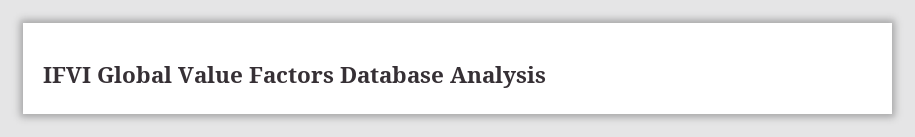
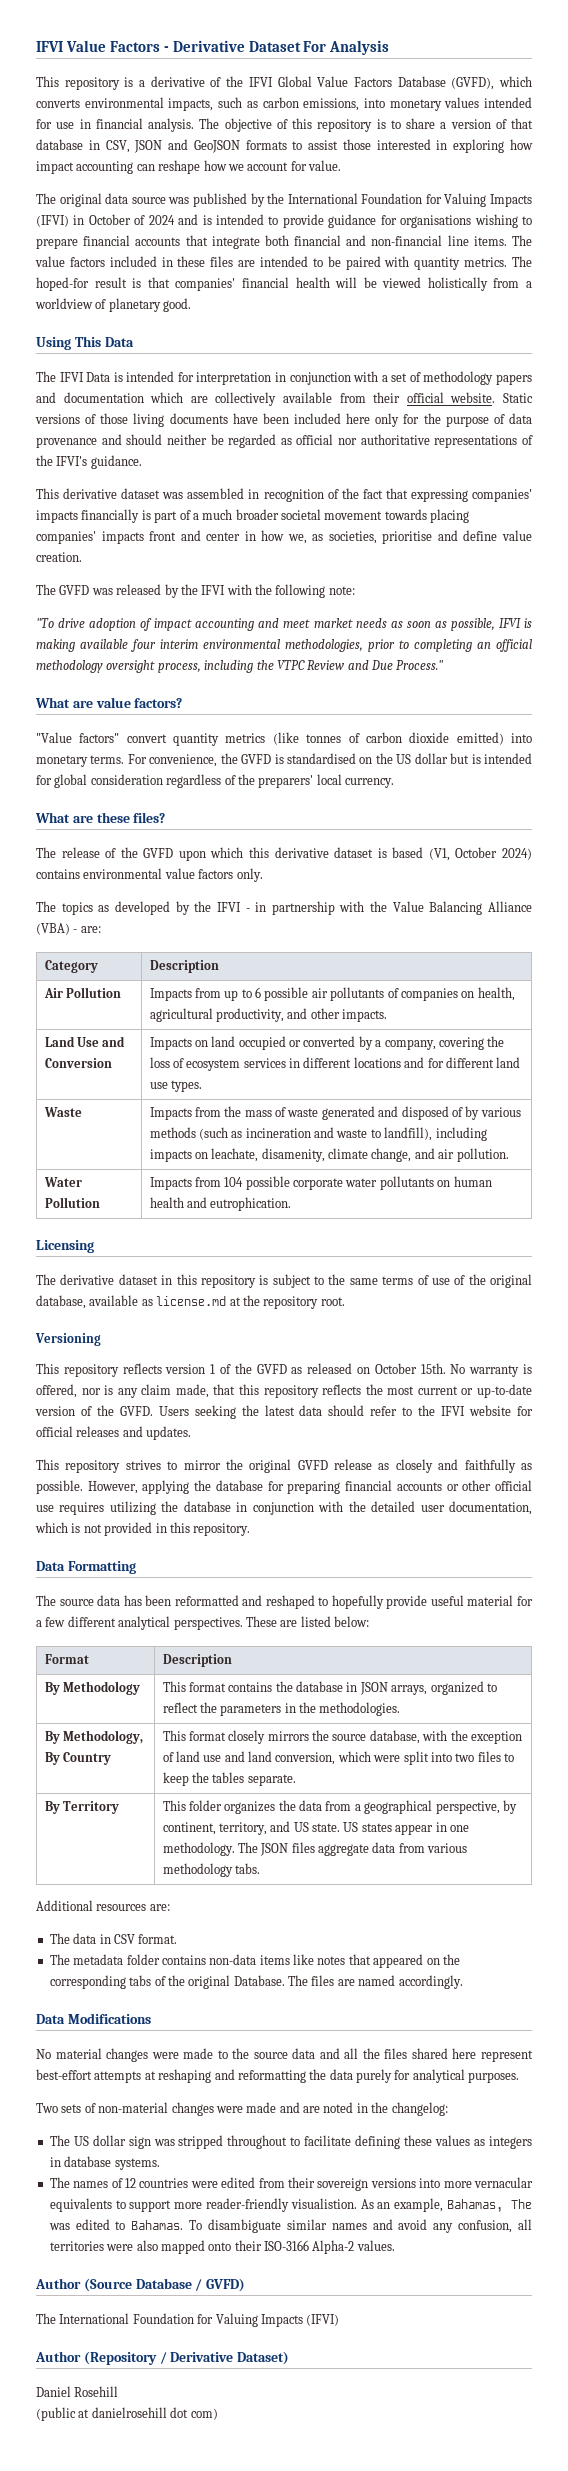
- IFVI Global Value Factors Database Analysis
+ IFVI Value Factors - Derivative Dataset For Analysis
+ This repository is a derivative of the IFVI Global Value Factors Database (GVFD), which converts environmental impacts, such as carbon emissions, into monetary values intended for use in financial analysis. The objective of this repository is to share a version of that database in CSV, JSON and GeoJSON formats to assist those interested in exploring how impact accounting can reshape how we account for value.
+ The original data source was published by the International Foundation for Valuing Impacts (IFVI) in October of 2024 and is intended to provide guidance for organisations wishing to prepare financial accounts that integrate both financial and non-financial line items. The value factors included in these files are intended to be paired with quantity metrics. The hoped-for result is that companies' financial health will be viewed holistically from a worldview of planetary good.
+ Using This Data
+ The IFVI Data is intended for interpretation in conjunction with a set of methodology papers and documentation which are collectively available from their official website. Static versions of those living documents have been included here only for the purpose of data provenance and should neither be regarded as official nor authoritative representations of the IFVI's guidance.
+ This derivative dataset was assembled in recognition of the fact that expressing companies' impacts financially is part of a much broader societal movement towards placing companies' impacts front and center in how we, as societies, prioritise and define value creation.
+ The GVFD was released by the IFVI with the following note:
+ "To drive adoption of impact accounting and meet market needs as soon as possible, IFVI is making available four interim environmental methodologies, prior to completing an official methodology oversight process, including the VTPC Review and Due Process."
+ What are value factors?
+ "Value factors" convert quantity metrics (like tonnes of carbon dioxide emitted) into monetary terms. For convenience, the GVFD is standardised on the US dollar but is intended for global consideration regardless of the preparers' local currency.
+ What are these files?
+ The release of the GVFD upon which this derivative dataset is based (V1, October 2024) contains environmental value factors only.
+ The topics as developed by the IFVI - in partnership with the Value Balancing Alliance (VBA) - are:
+ Category | Description
+ Air Pollution | Impacts from up to 6 possible air pollutants of companies on health, agricultural productivity, and other impacts.
+ Land Use and Conversion | Impacts on land occupied or converted by a company, covering the loss of ecosystem services in different locations and for different land use types.
+ Waste | Impacts from the mass of waste generated and disposed of by various methods (such as incineration and waste to landfill), including impacts on leachate, disamenity, climate change, and air pollution.
+ Water Pollution | Impacts from 104 possible corporate water pollutants on human health and eutrophication.
+ Licensing
+ The derivative dataset in this repository is subject to the same terms of use of the original database, available as license.md at the repository root.
+ Versioning
+ This repository reflects version 1 of the GVFD as released on October 15th. No warranty is offered, nor is any claim made, that this repository reflects the most current or up-to-date version of the GVFD. Users seeking the latest data should refer to the IFVI website for official releases and updates.
+ This repository strives to mirror the original GVFD release as closely and faithfully as possible. However, applying the database for preparing financial accounts or other official use requires utilizing the database in conjunction with the detailed user documentation, which is not provided in this repository.
+ Data Formatting
+ The source data has been reformatted and reshaped to hopefully provide useful material for a few different analytical perspectives. These are listed below:
+ Format | Description
+ By Methodology | This format contains the database in JSON arrays, organized to reflect the parameters in the methodologies.
+ By Methodology, By Country | This format closely mirrors the source database, with the exception of land use and land conversion, which were split into two files to keep the tables separate.
+ By Territory | This folder organizes the data from a geographical perspective, by continent, territory, and US state. US states appear in one methodology. The JSON files aggregate data from various methodology tabs.
+ Additional resources are:
+ The data in CSV format.
+ The metadata folder contains non-data items like notes that appeared on the corresponding tabs of the original Database. The files are named accordingly.
+ Data Modifications
+ No material changes were made to the source data and all the files shared here represent best-effort attempts at reshaping and reformatting the data purely for analytical purposes.
+ Two sets of non-material changes were made and are noted in the changelog:
+ The US dollar sign was stripped throughout to facilitate defining these values as integers in database systems.
+ The names of 12 countries were edited from their sovereign versions into more vernacular equivalents to support more reader-friendly visualistion. As an example, Bahamas, The was edited to Bahamas. To disambiguate similar names and avoid any confusion, all territories were also mapped onto their ISO-3166 Alpha-2 values.
+ Author (Source Database / GVFD)
+ The International Foundation for Valuing Impacts (IFVI)
+ Author (Repository / Derivative Dataset)
+ Daniel Rosehill
+ (public at danielrosehill dot com)

